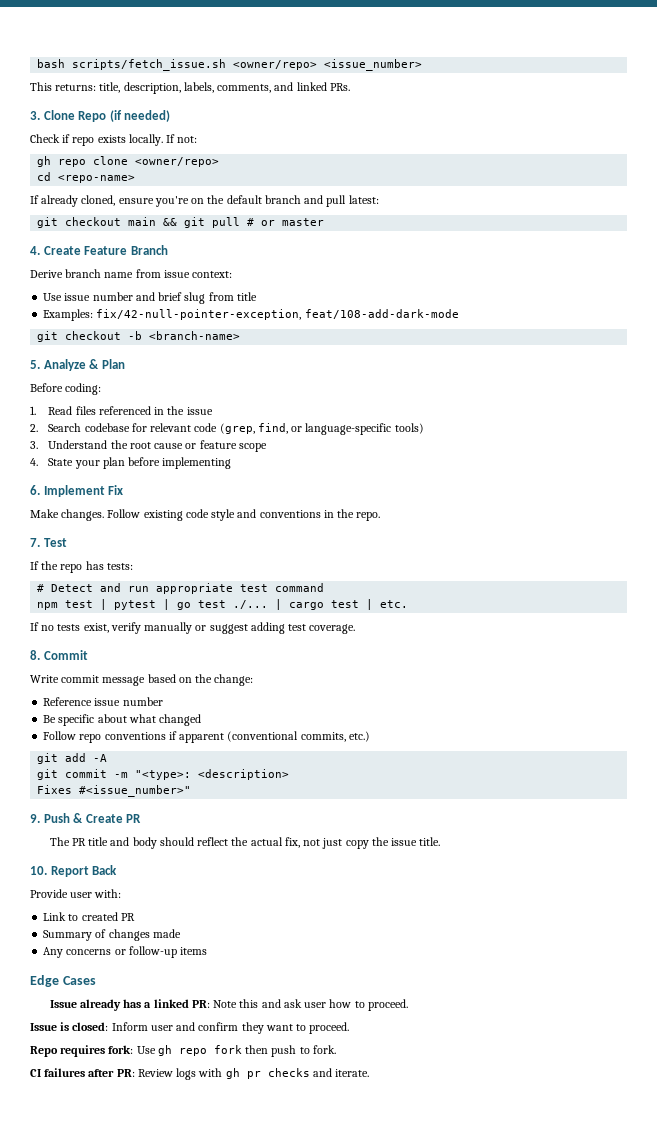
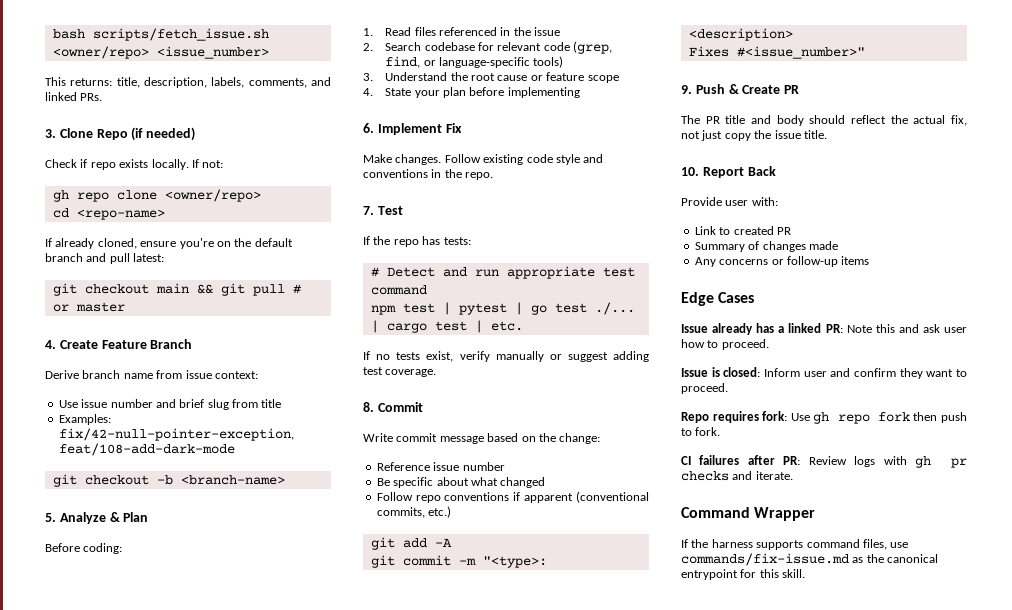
+ Command Wrapper
+ If the harness supports command files, use commands/fix-issue.md as the canonical entrypoint for this skill.

